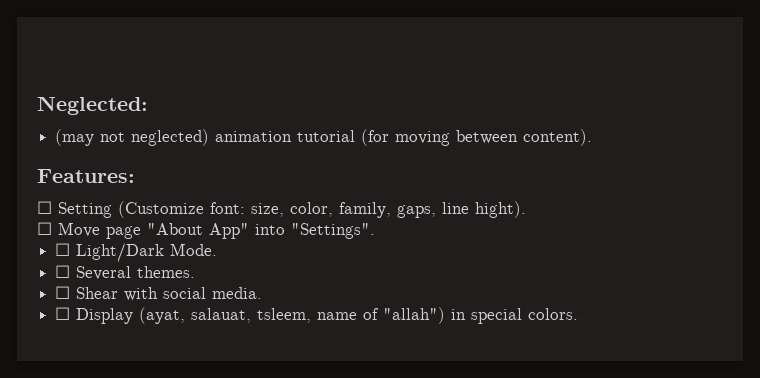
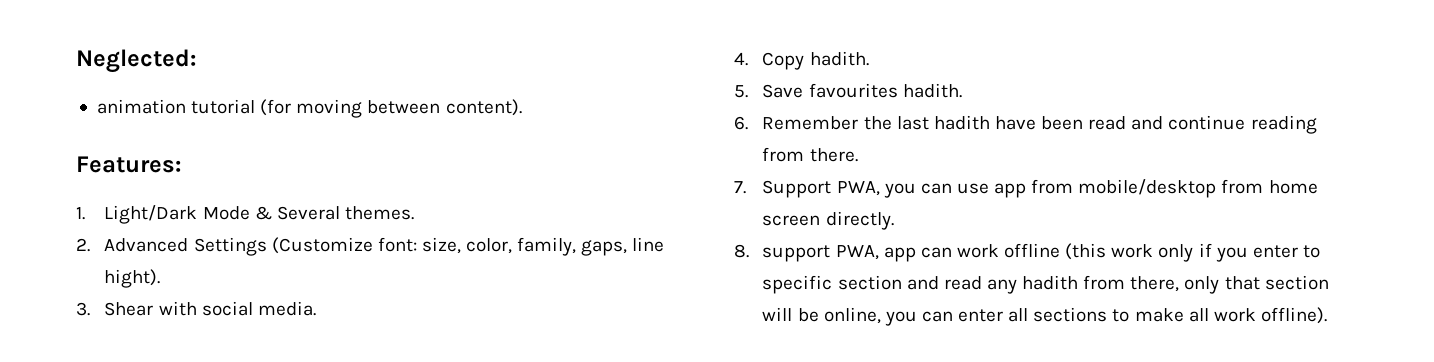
- (may not neglected) animation tutorial (for moving between content).
+ animation tutorial (for moving between content).
- ☐ Setting (Customize font: size, color, family, gaps, line hight).
+ 1. Light/Dark Mode & Several themes.
+ 2. Advanced Settings (Customize font: size, color, family, gaps, line hight).
- ☐ Move page "About App" into "Settings".
- ☐ Light/Dark Mode.
- ☐ Several themes.
- ☐ Shear with social media.
- ☐ Display (ayat, salauat, tsleem, name of "allah") in special colors.
+ 3. Shear with social media.
+ 4. Copy hadith.
+ 5. Save favourites hadith.
+ 6. Remember the last hadith have been read and continue reading from there.
+ 7. Support PWA, you can use app from mobile/desktop from home screen directly.
+ 8. support PWA, app can work offline (this work only if you enter to specific section and read any hadith from there, only that section will be online, you can enter all sections to make all work offline).

